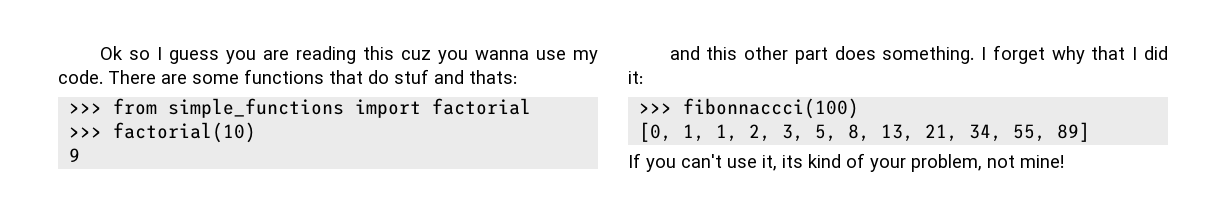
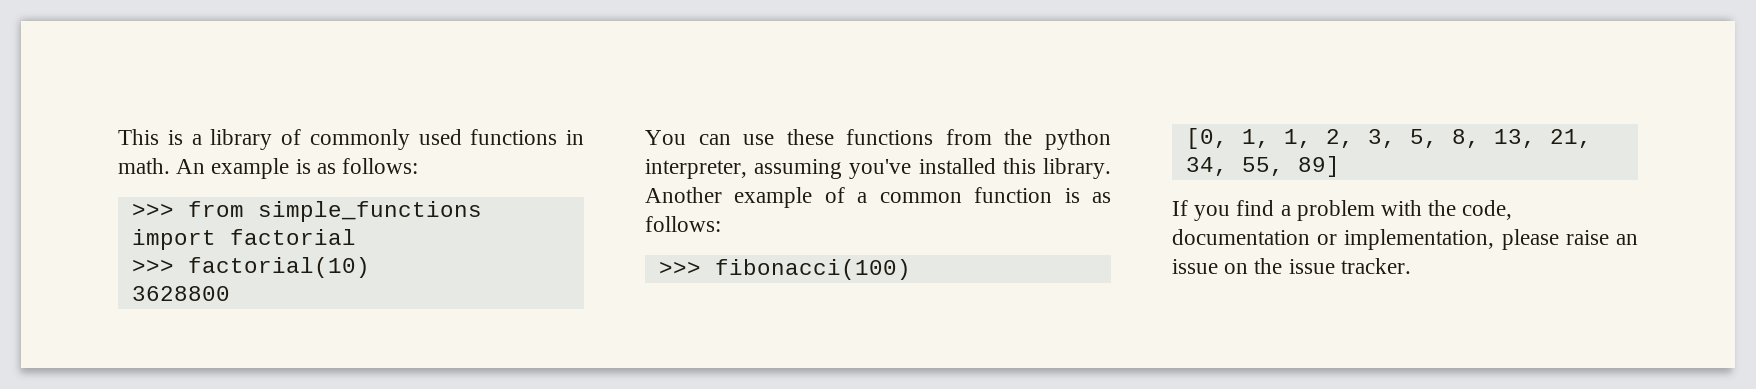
- Ok so I guess you are reading this cuz you wanna use my code. There are some functions that do stuf and thats:
+ This is a library of commonly used functions in math. An example is as follows:
- 9
- and this other part does something. I forget why that I did it:
- >>> fibonnaccci(100)
+ 3628800
+ You can use these functions from the python interpreter, assuming you've installed this library. Another example of a common function is as follows:
+ >>> fibonacci(100)
- If you can't use it, its kind of your problem, not mine!
+ If you find a problem with the code, documentation or implementation, please raise an issue on the issue tracker.

